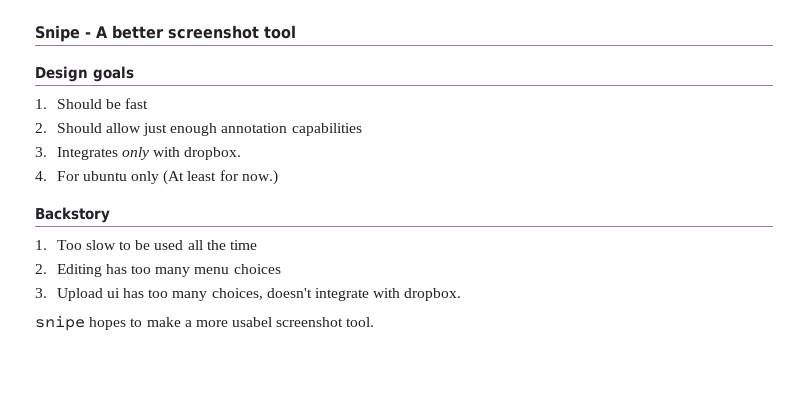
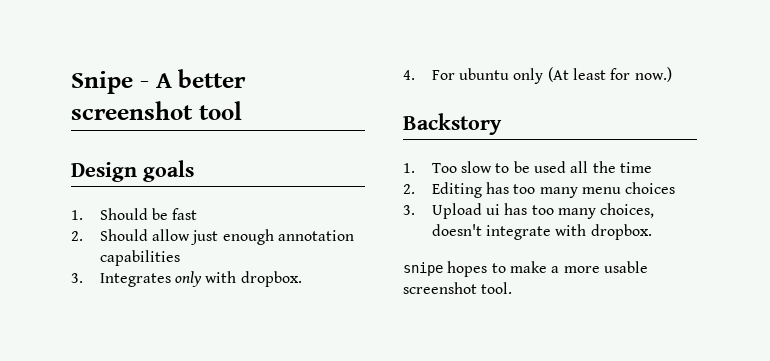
- snipe hopes to make a more usabel screenshot tool.
+ snipe hopes to make a more usable screenshot tool.

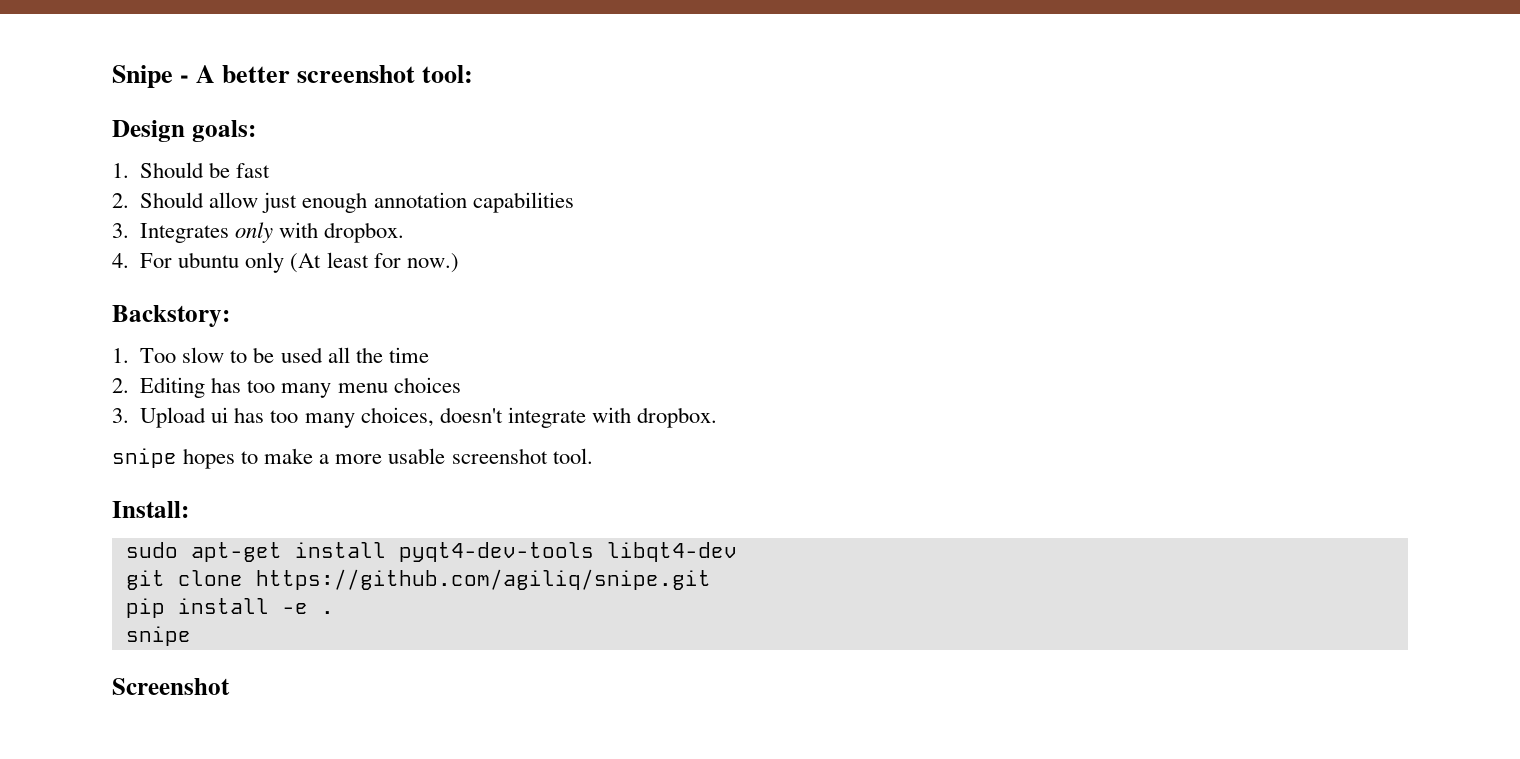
- Snipe - A better screenshot tool
+ Snipe - A better screenshot tool:
- Design goals
+ Design goals:
- Backstory
+ Backstory:
+ Install:
+ sudo apt-get install pyqt4-dev-tools libqt4-dev
+ git clone https://github.com/agiliq/snipe.git
+ pip install -e .
+ snipe
+ Screenshot

